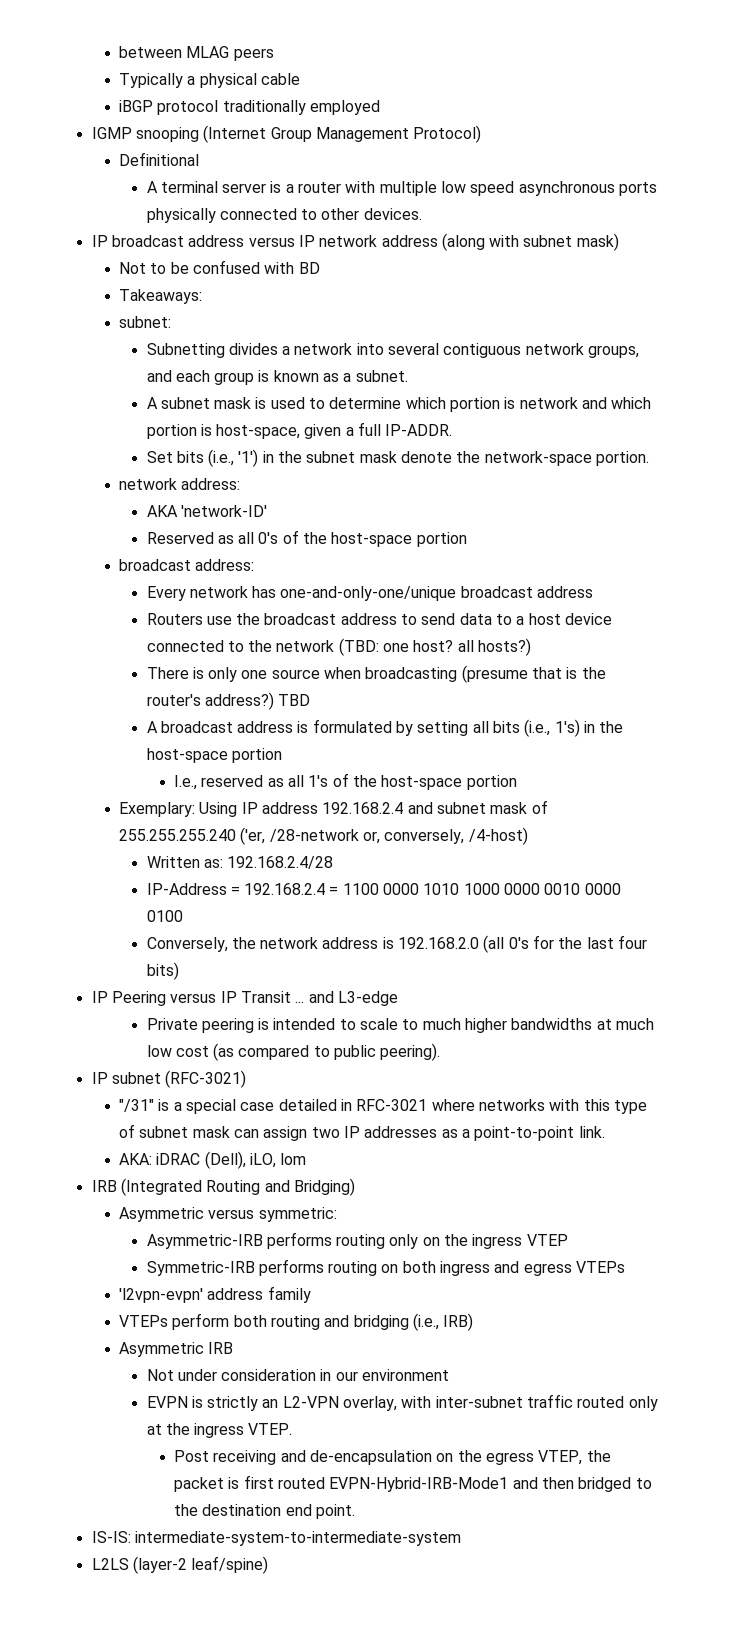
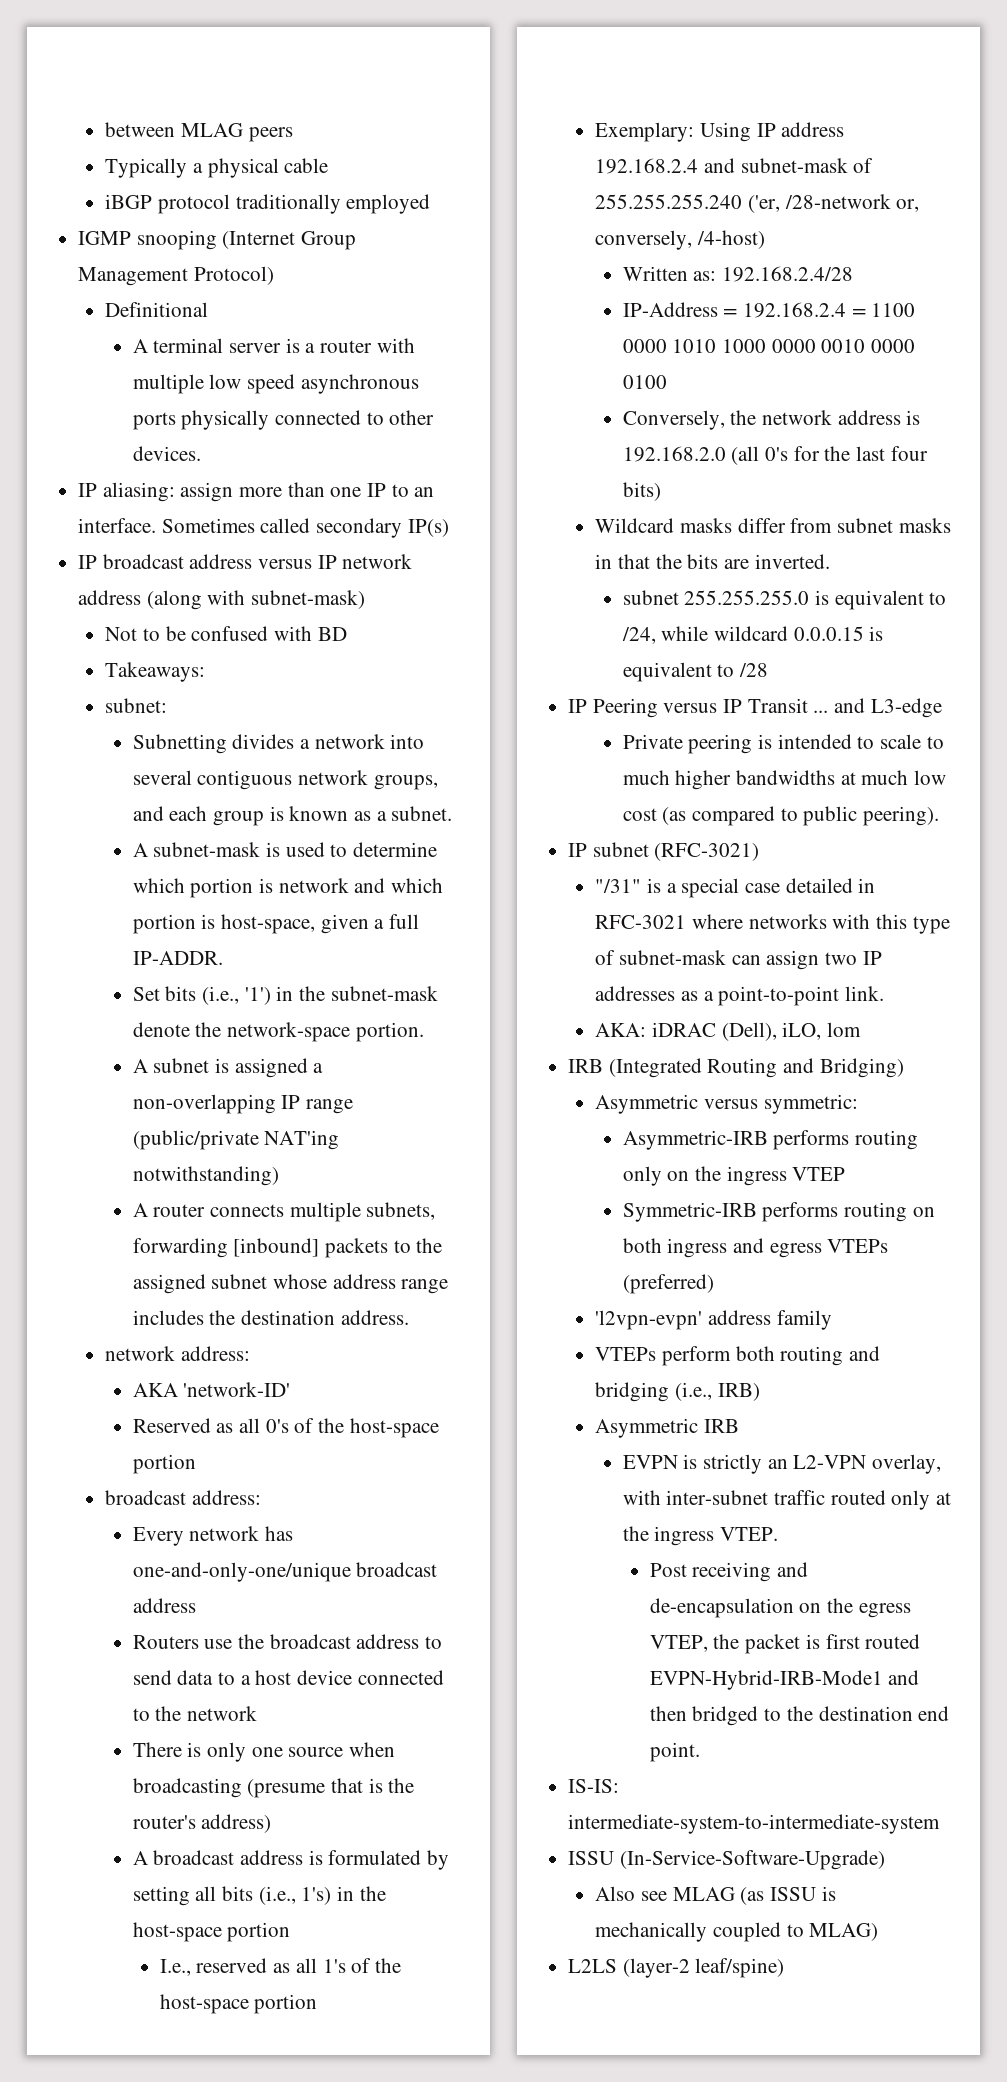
+ IP aliasing: assign more than one IP to an interface. Sometimes called secondary IP(s)
- IP broadcast address versus IP network address (along with subnet mask)
+ IP broadcast address versus IP network address (along with subnet-mask)
- A subnet mask is used to determine which portion is network and which portion is host-space, given a full IP-ADDR.
+ A subnet-mask is used to determine which portion is network and which portion is host-space, given a full IP-ADDR.
- Set bits (i.e., '1') in the subnet mask denote the network-space portion.
+ Set bits (i.e., '1') in the subnet-mask denote the network-space portion.
+ A subnet is assigned a non-overlapping IP range (public/private NAT'ing notwithstanding)
+ A router connects multiple subnets, forwarding [inbound] packets to the assigned subnet whose address range includes the destination address.
- Routers use the broadcast address to send data to a host device connected to the network (TBD: one host? all hosts?)
+ Routers use the broadcast address to send data to a host device connected to the network
- There is only one source when broadcasting (presume that is the router's address?) TBD
+ There is only one source when broadcasting (presume that is the router's address)
- Exemplary: Using IP address 192.168.2.4 and subnet mask of 255.255.255.240 ('er, /28-network or, conversely, /4-host)
+ Exemplary: Using IP address 192.168.2.4 and subnet-mask of 255.255.255.240 ('er, /28-network or, conversely, /4-host)
+ Wildcard masks differ from subnet masks in that the bits are inverted.
+ subnet 255.255.255.0 is equivalent to /24, while wildcard 0.0.0.15 is equivalent to /28
- "/31" is a special case detailed in RFC-3021 where networks with this type of subnet mask can assign two IP addresses as a point-to-point link.
+ "/31" is a special case detailed in RFC-3021 where networks with this type of subnet-mask can assign two IP addresses as a point-to-point link.
- Symmetric-IRB performs routing on both ingress and egress VTEPs
+ Symmetric-IRB performs routing on both ingress and egress VTEPs (preferred)
- Not under consideration in our environment
+ ISSU (In-Service-Software-Upgrade)
+ Also see MLAG (as ISSU is mechanically coupled to MLAG)

